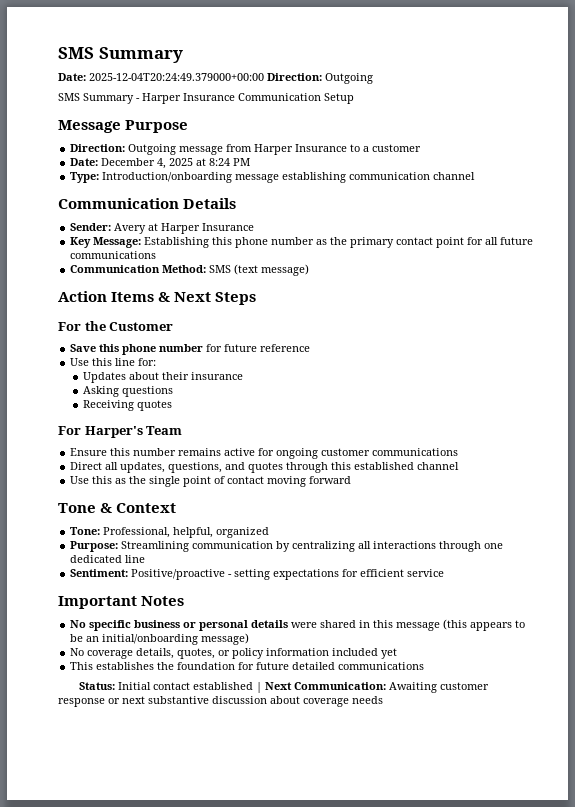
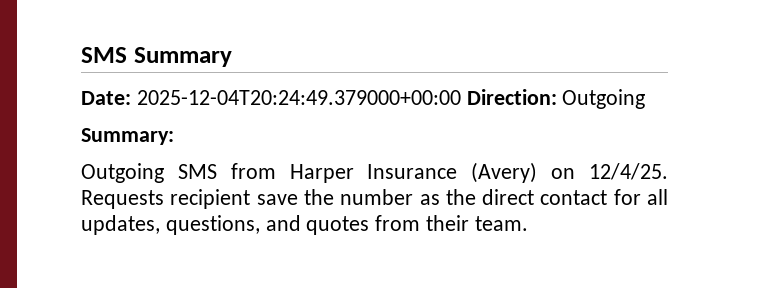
- SMS Summary - Harper Insurance Communication Setup
- Message Purpose
- Direction: Outgoing message from Harper Insurance to a customer
- Date: December 4, 2025 at 8:24 PM
- Type: Introduction/onboarding message establishing communication channel
- Communication Details
- Sender: Avery at Harper Insurance
- Key Message: Establishing this phone number as the primary contact point for all future communications
- Communication Method: SMS (text message)
- Action Items & Next Steps
- For the Customer
- Save this phone number for future reference
- Use this line for:
- Updates about their insurance
- Asking questions
- Receiving quotes
- For Harper's Team
- Ensure this number remains active for ongoing customer communications
- Direct all updates, questions, and quotes through this established channel
- Use this as the single point of contact moving forward
- Tone & Context
- Tone: Professional, helpful, organized
- Purpose: Streamlining communication by centralizing all interactions through one dedicated line
- Sentiment: Positive/proactive - setting expectations for efficient service
- Important Notes
- No specific business or personal details were shared in this message (this appears to be an initial/onboarding message)
- No coverage details, quotes, or policy information included yet
- This establishes the foundation for future detailed communications
- Status: Initial contact established | Next Communication: Awaiting customer response or next substantive discussion about coverage needs
+ Summary:
+ Outgoing SMS from Harper Insurance (Avery) on 12/4/25. Requests recipient save the number as the direct contact for all updates, questions, and quotes from their team.

